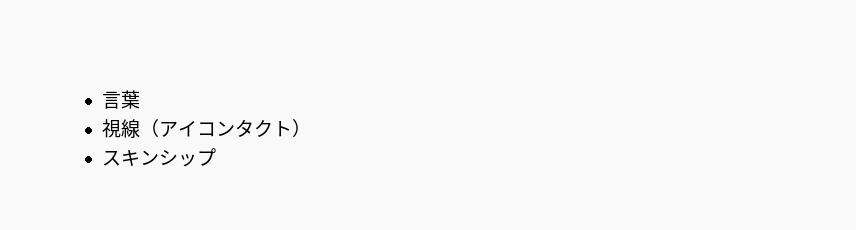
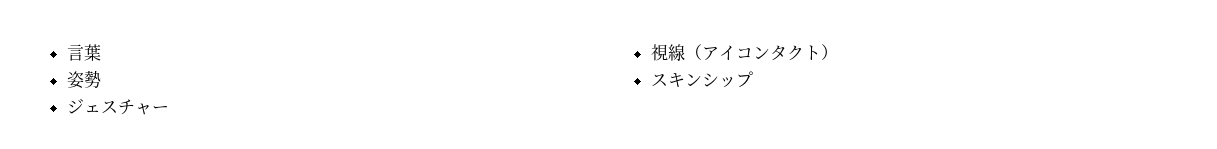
+ 姿勢
+ ジェスチャー

